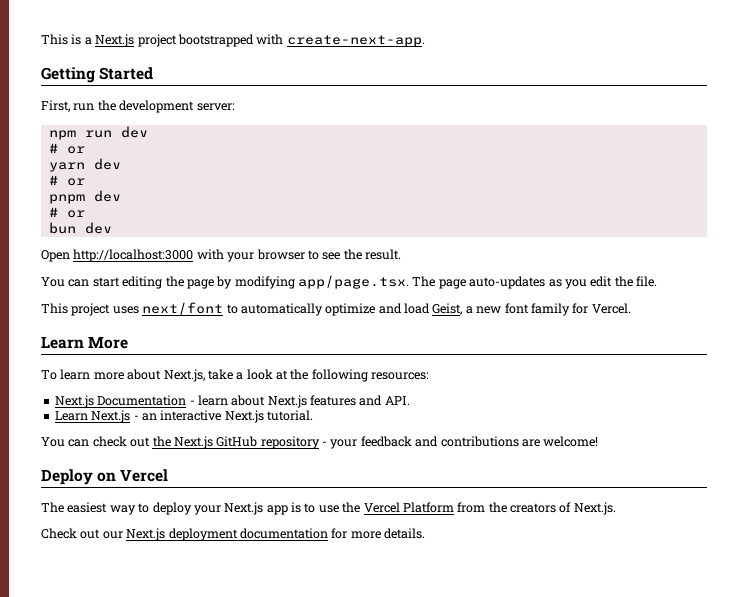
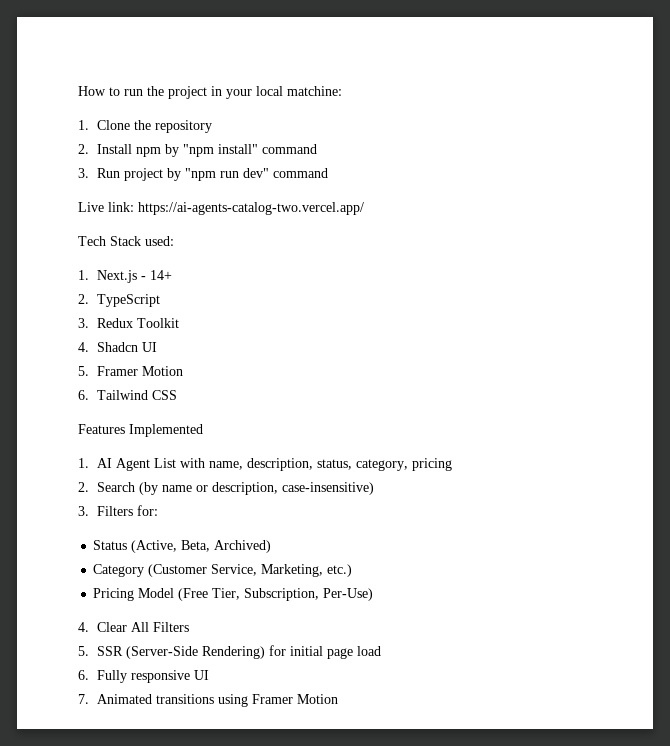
- This is a Next.js project bootstrapped with create-next-app.
- Getting Started
- First, run the development server:
- npm run dev
- # or
- yarn dev
- # or
- pnpm dev
- # or
- bun dev
- Open http://localhost:3000 with your browser to see the result.
- You can start editing the page by modifying app/page.tsx. The page auto-updates as you edit the file.
- This project uses next/font to automatically optimize and load Geist, a new font family for Vercel.
- Learn More
- To learn more about Next.js, take a look at the following resources:
- Next.js Documentation - learn about Next.js features and API.
- Learn Next.js - an interactive Next.js tutorial.
- You can check out the Next.js GitHub repository - your feedback and contributions are welcome!
- Deploy on Vercel
- The easiest way to deploy your Next.js app is to use the Vercel Platform from the creators of Next.js.
- Check out our Next.js deployment documentation for more details.
+ How to run the project in your local matchine:
+ 1. Clone the repository
+ 2. Install npm by "npm install" command
+ 3. Run project by "npm run dev" command
+ Live link: https://ai-agents-catalog-two.vercel.app/
+ Tech Stack used:
+ 1. Next.js - 14+
+ 2. TypeScript
+ 3. Redux Toolkit
+ 4. Shadcn UI
+ 5. Framer Motion
+ 6. Tailwind CSS
+ Features Implemented
+ 1. AI Agent List with name, description, status, category, pricing
+ 2. Search (by name or description, case-insensitive)
+ 3. Filters for:
+ Status (Active, Beta, Archived)
+ Category (Customer Service, Marketing, etc.)
+ Pricing Model (Free Tier, Subscription, Per-Use)
+ 4. Clear All Filters
+ 5. SSR (Server-Side Rendering) for initial page load
+ 6. Fully responsive UI
+ 7. Animated transitions using Framer Motion

